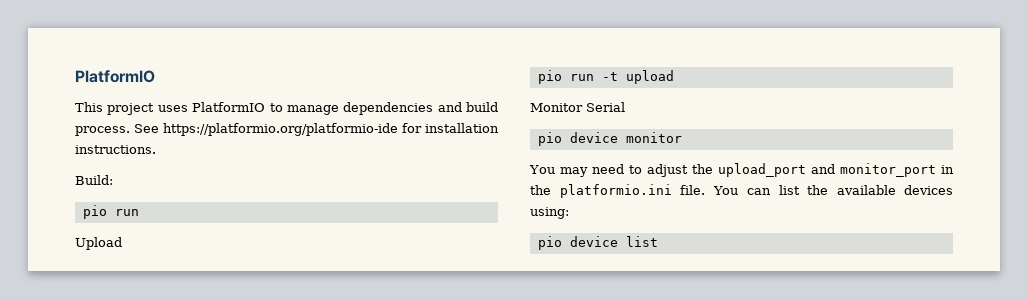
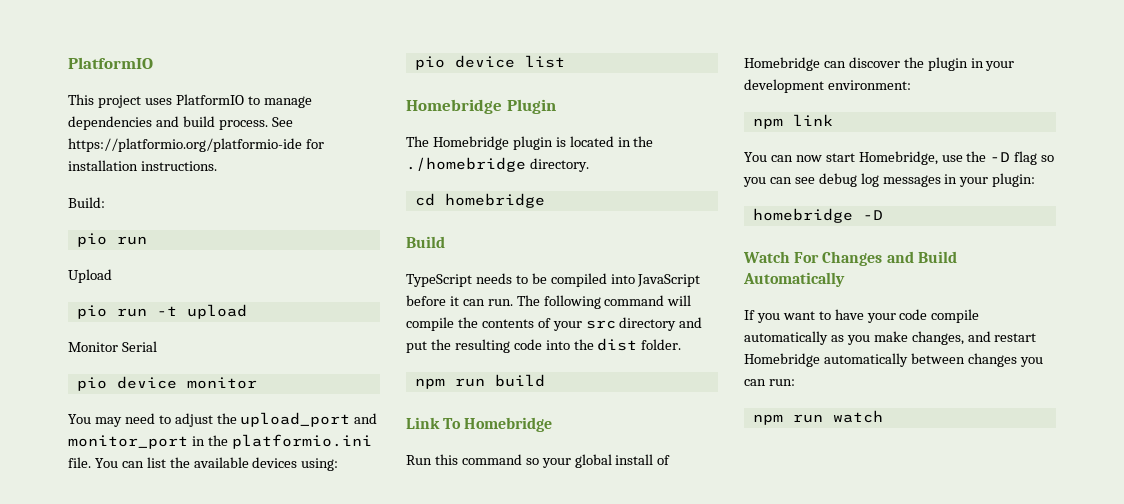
+ Homebridge Plugin
+ The Homebridge plugin is located in the ./homebridge directory.
+ cd homebridge
+ Build
+ TypeScript needs to be compiled into JavaScript before it can run. The following command will compile the contents of your src directory and put the resulting code into the dist folder.
+ npm run build
+ Link To Homebridge
+ Run this command so your global install of Homebridge can discover the plugin in your development environment:
+ npm link
+ You can now start Homebridge, use the -D flag so you can see debug log messages in your plugin:
+ homebridge -D
+ Watch For Changes and Build Automatically
+ If you want to have your code compile automatically as you make changes, and restart Homebridge automatically between changes you can run:
+ npm run watch

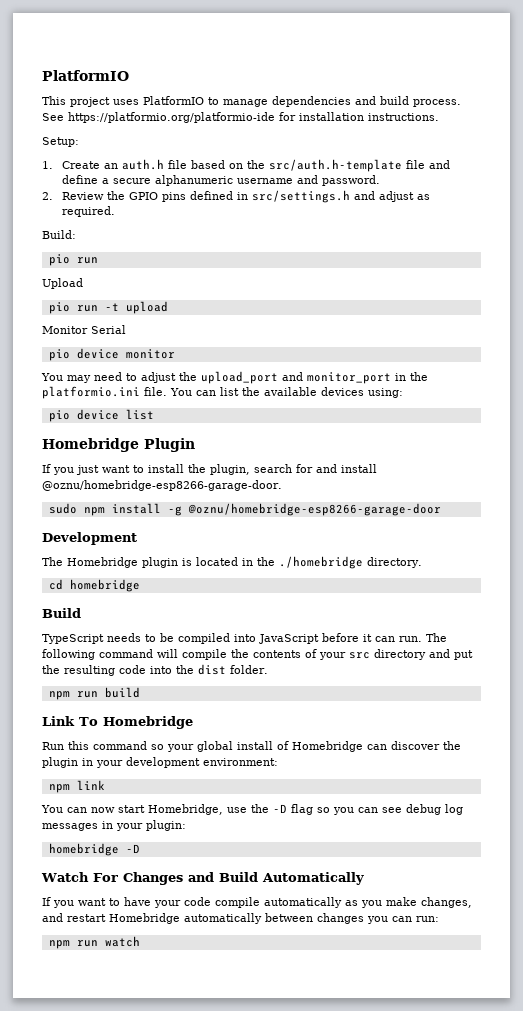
+ Setup:
+ 1. Create an auth.h file based on the src/auth.h-template file and define a secure alphanumeric username and password.
+ 2. Review the GPIO pins defined in src/settings.h and adjust as required.
+ If you just want to install the plugin, search for and install @oznu/homebridge-esp8266-garage-door.
+ sudo npm install -g @oznu/homebridge-esp8266-garage-door
+ Development

